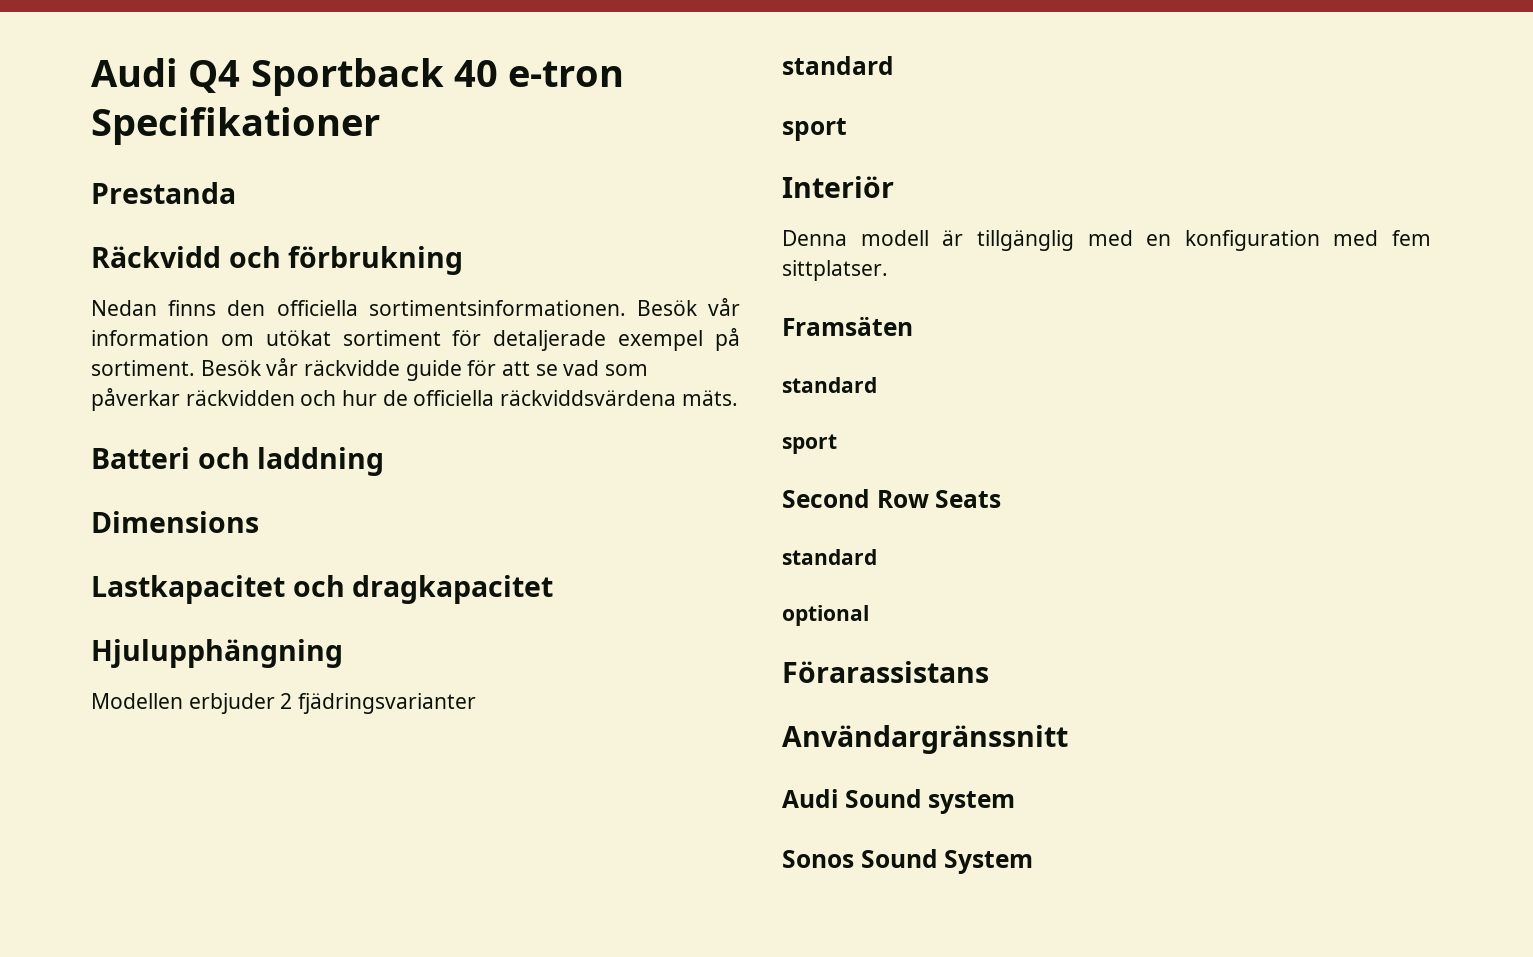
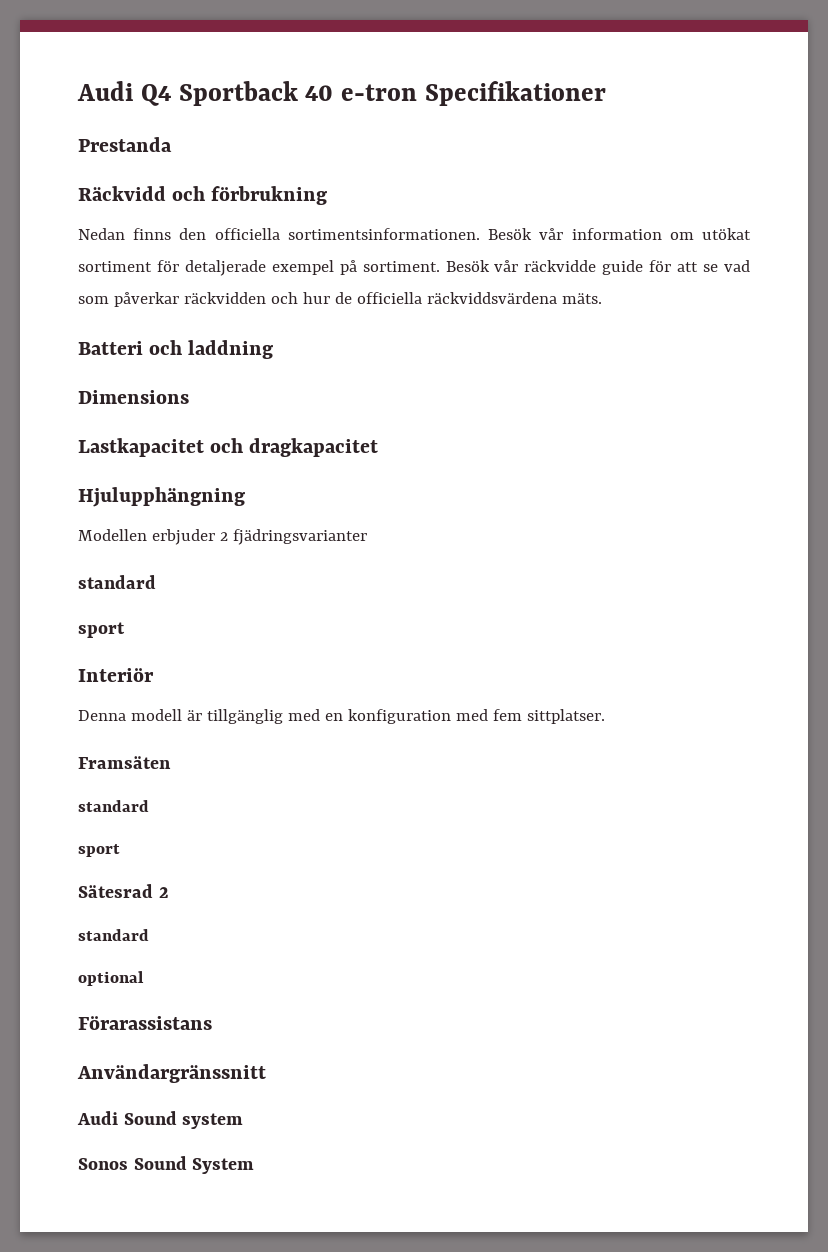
- Second Row Seats
+ Sätesrad 2

